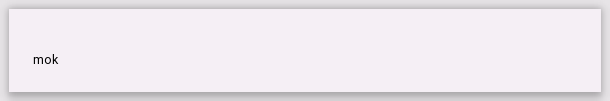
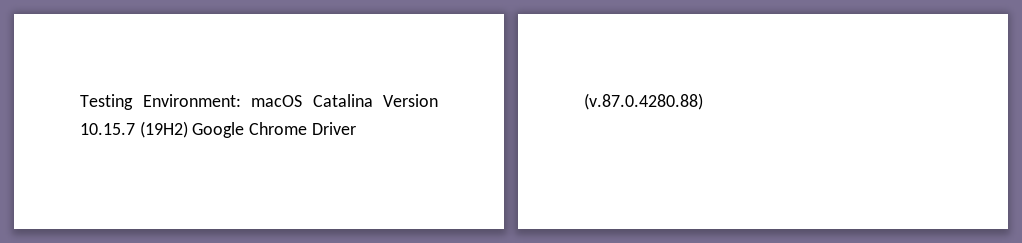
- mok
+ Testing Environment: macOS Catalina Version 10.15.7 (19H2) Google Chrome Driver (v.87.0.4280.88)

